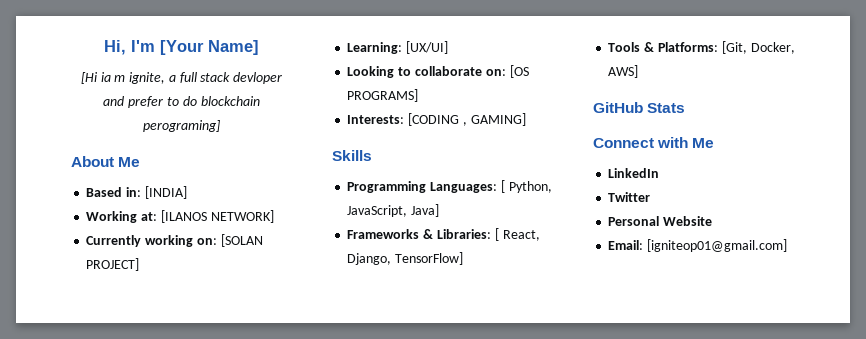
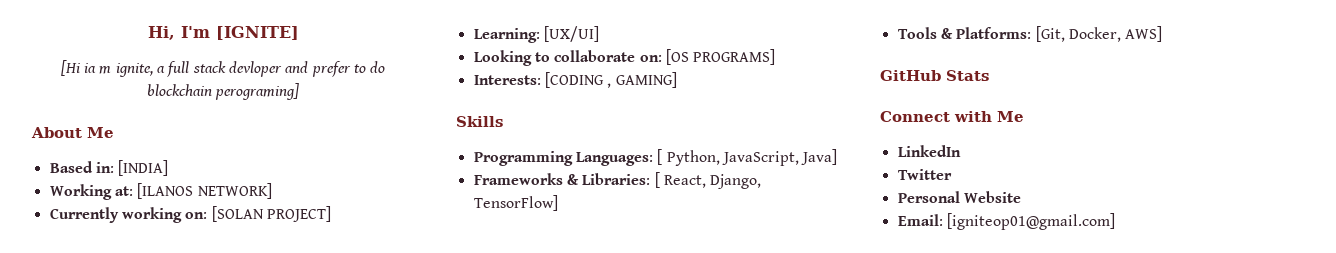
- Hi, I'm [Your Name]
+ Hi, I'm [IGNITE]

